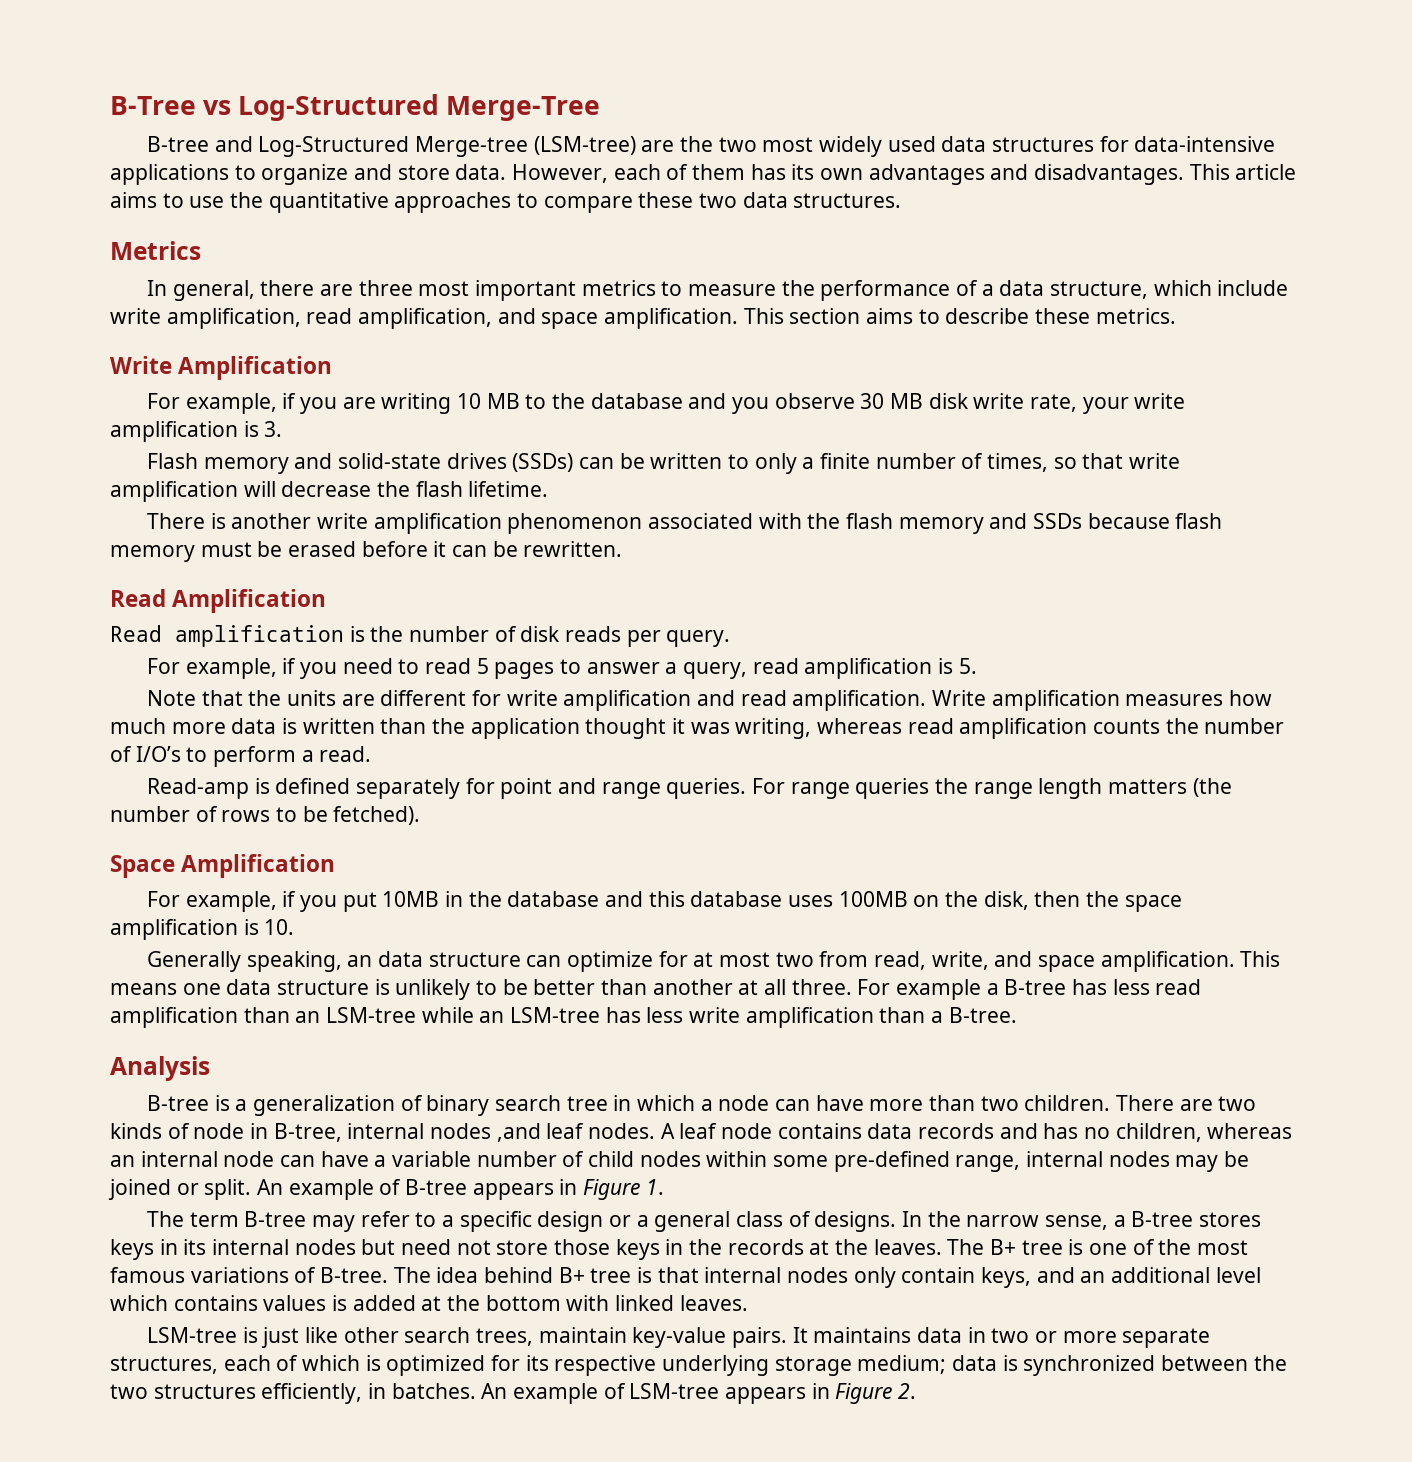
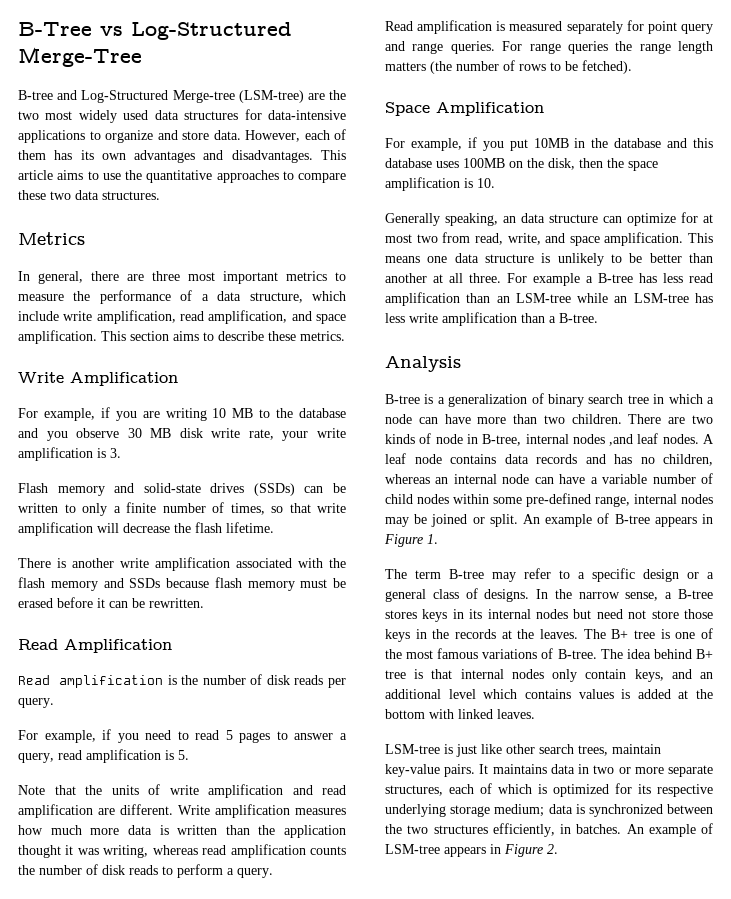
- There is another write amplification phenomenon associated with the flash memory and SSDs because flash memory must be erased before it can be rewritten.
+ There is another write amplification associated with the flash memory and SSDs because flash memory must be erased before it can be rewritten.
- Note that the units are different for write amplification and read amplification.
+ Note that the units of write amplification and read amplification are different.
- Write amplification measures how much more data is written than the application thought it was writing, whereas read amplification counts the number of I/O’s to perform a read.
- Read-amp is defined separately for point and range queries.
+ Write amplification measures how much more data is written than the application thought it was writing, whereas read amplification counts the number of disk reads to perform a query.
+ Read amplification is measured separately for point query and range queries.

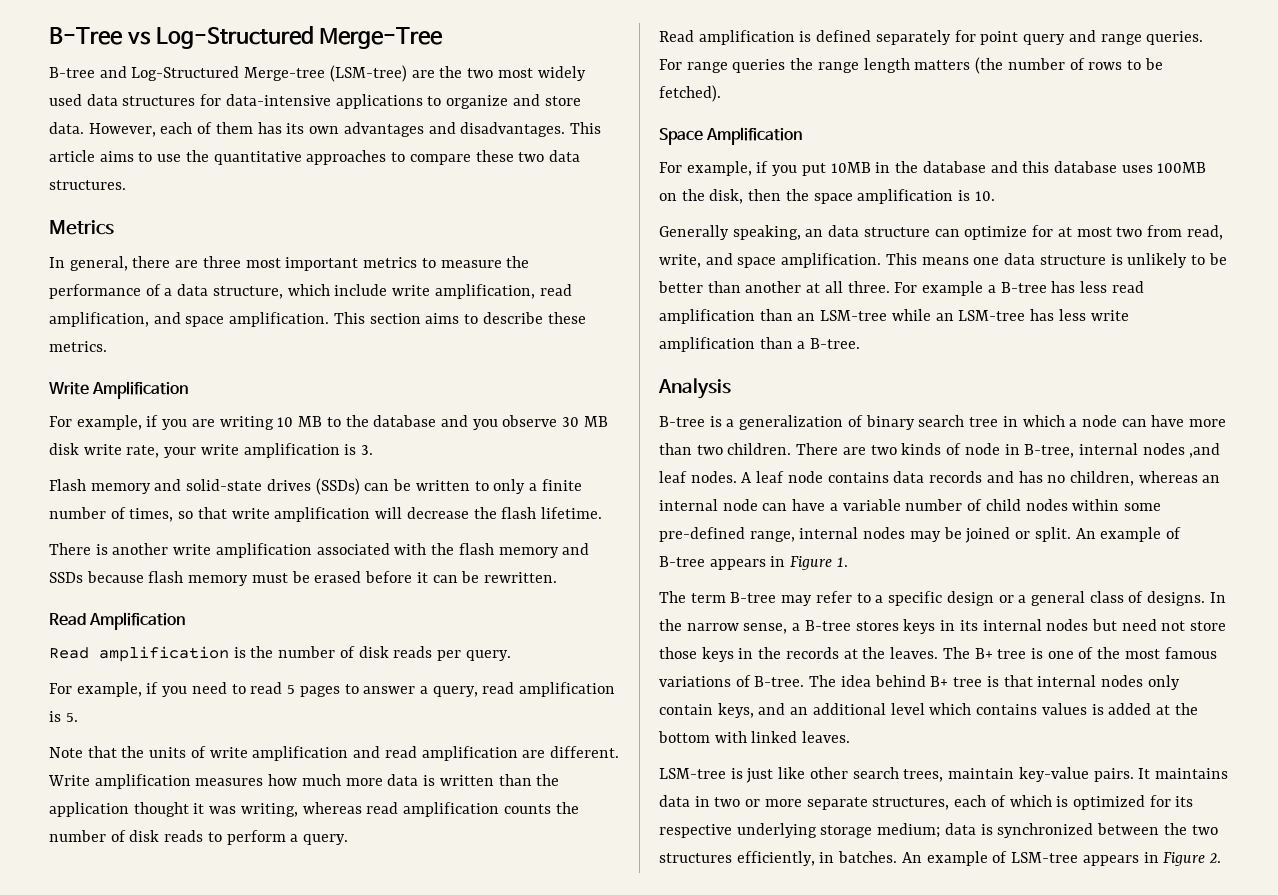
- Read amplification is measured separately for point query and range queries.
+ Read amplification is defined separately for point query and range queries.

